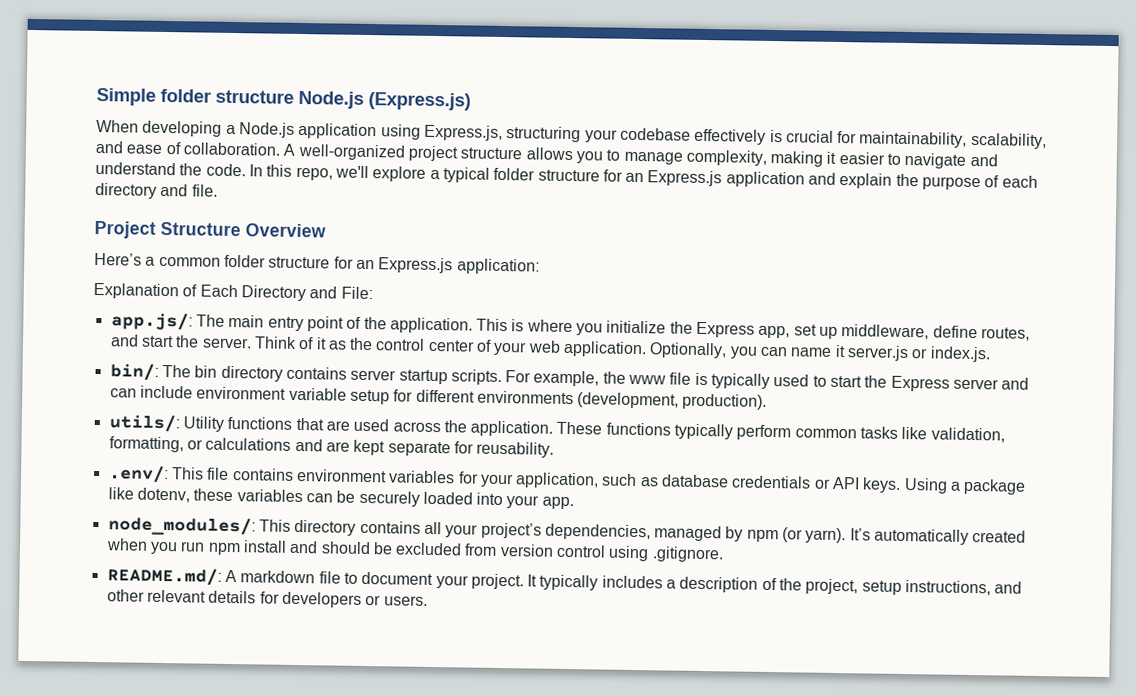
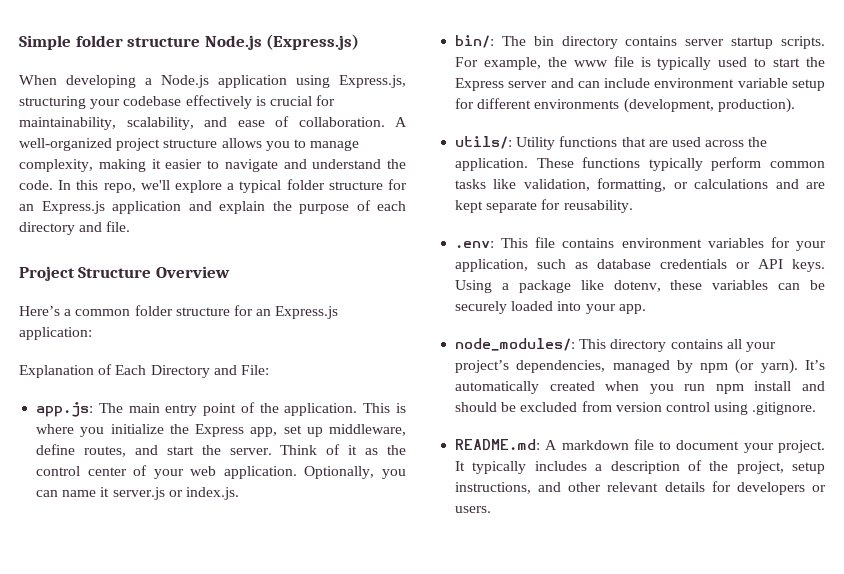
- app.js/: The main entry point of the application.
+ app.js: The main entry point of the application.
- .env/: This file contains environment variables for your application, such as database credentials or API keys.
+ .env: This file contains environment variables for your application, such as database credentials or API keys.
- README.md/: A markdown file to document your project.
+ README.md: A markdown file to document your project.

